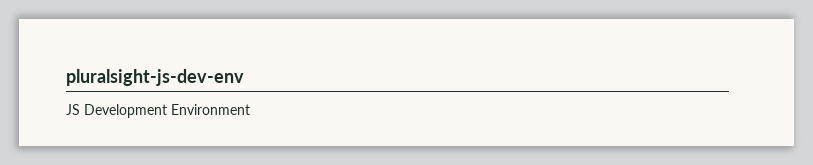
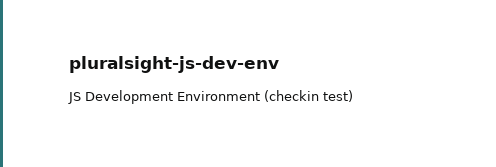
- JS Development Environment
+ JS Development Environment (checkin test)

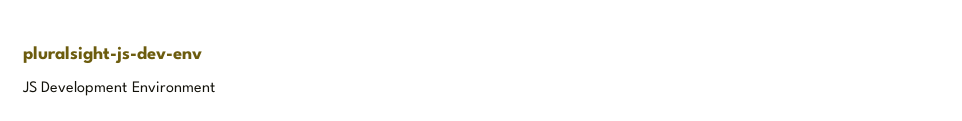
- JS Development Environment (checkin test)
+ JS Development Environment

